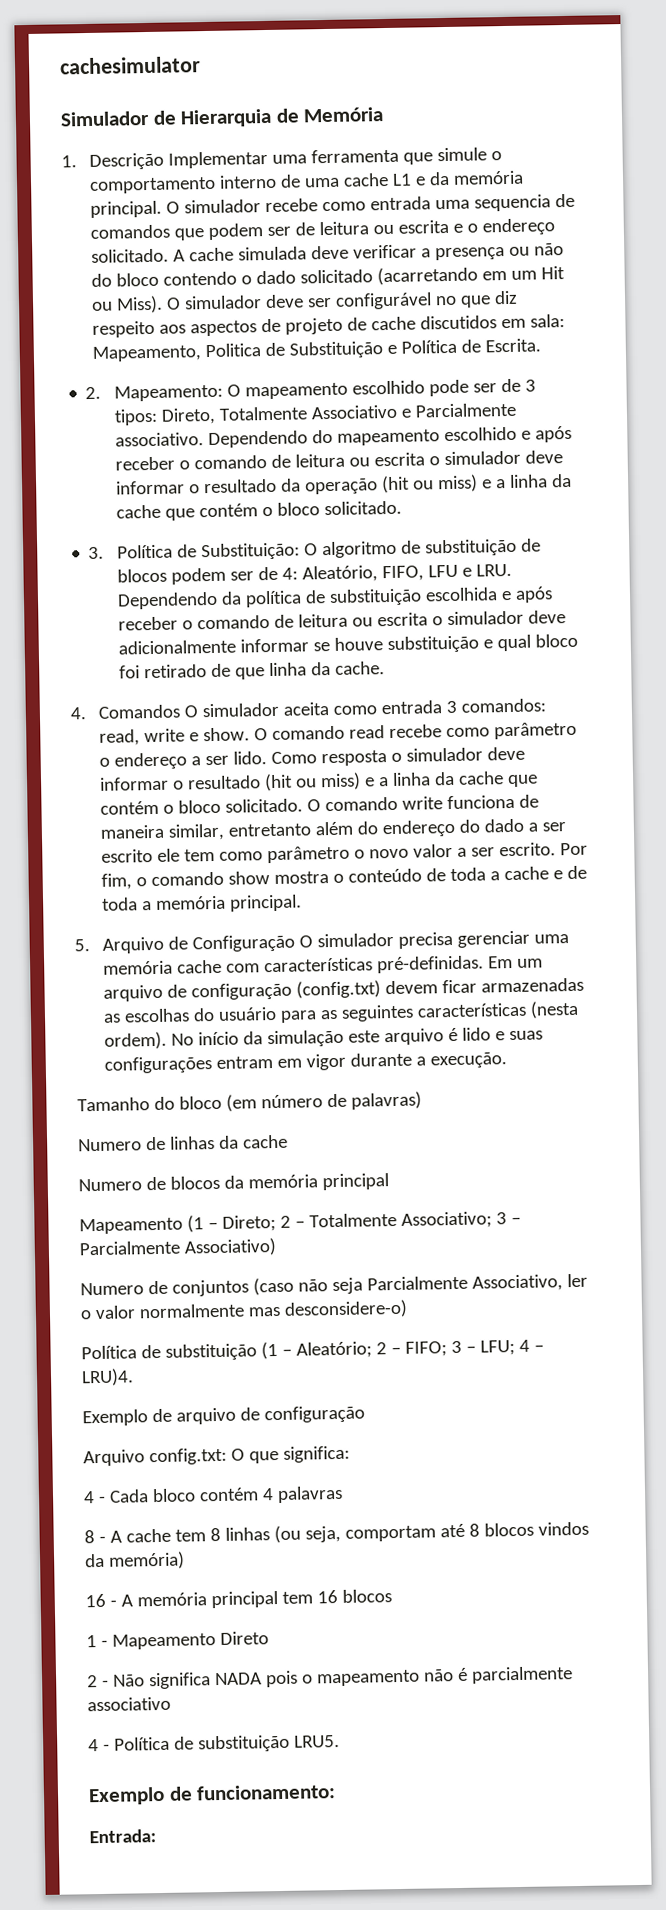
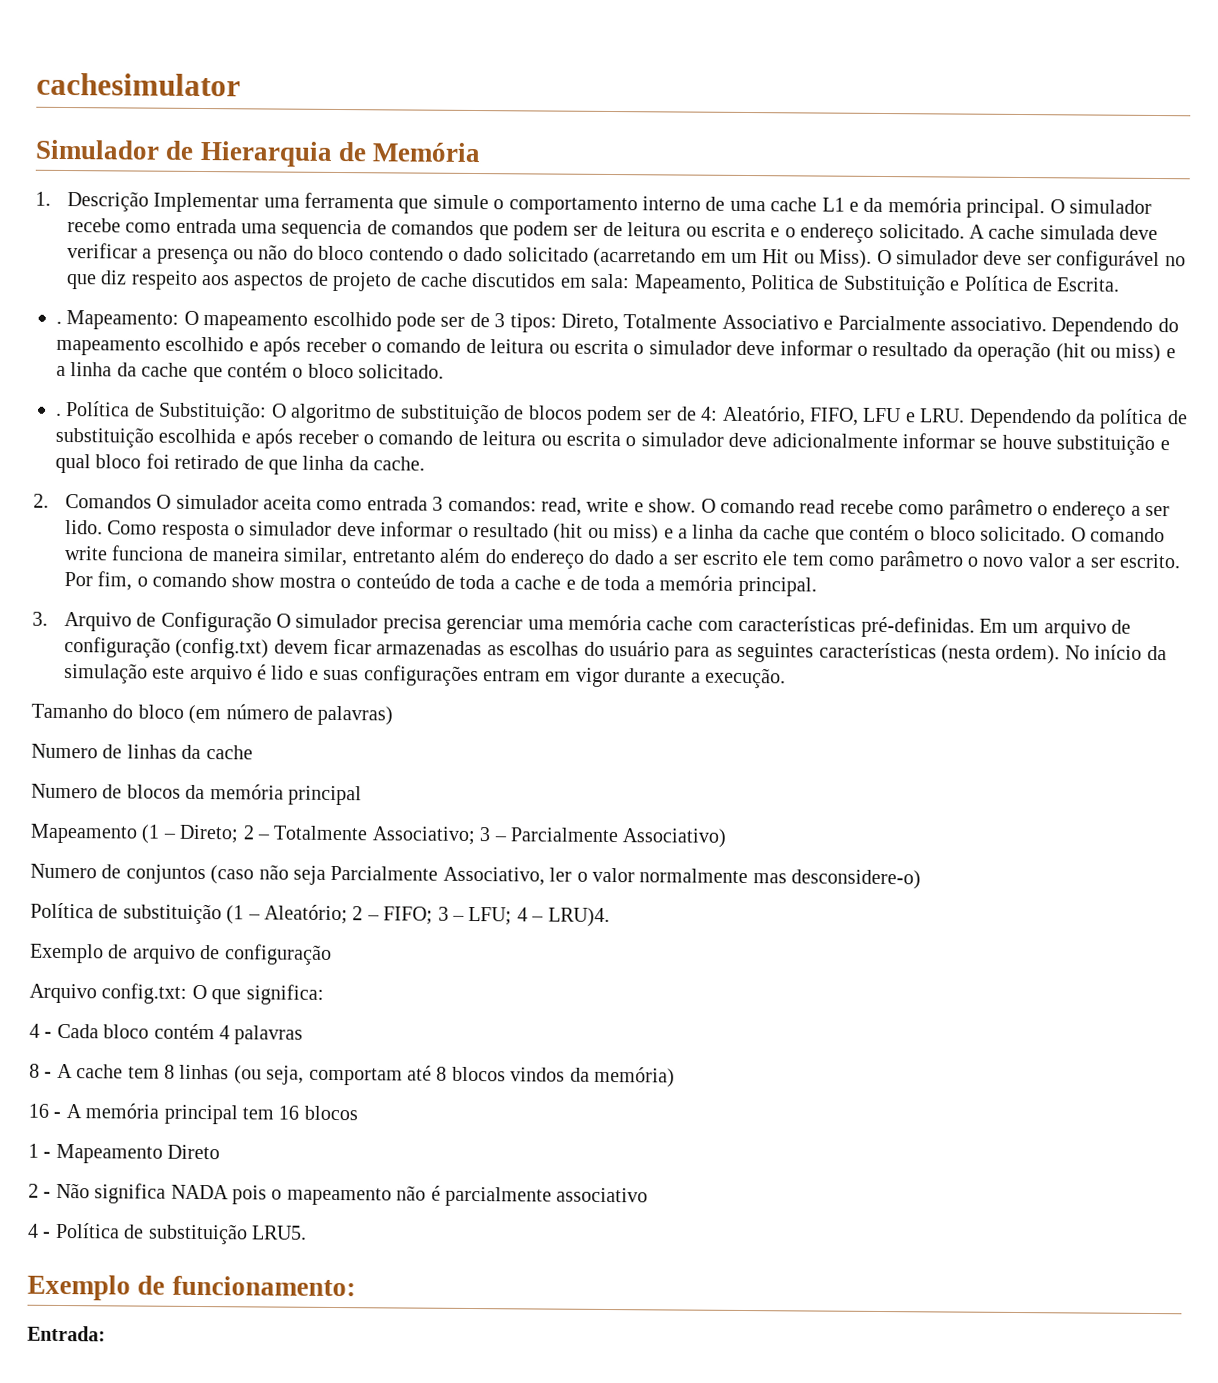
- 2. Mapeamento: O mapeamento escolhido pode ser de 3 tipos: Direto, Totalmente Associativo e Parcialmente associativo.
+ . Mapeamento: O mapeamento escolhido pode ser de 3 tipos: Direto, Totalmente Associativo e Parcialmente associativo.
- 3. Política de Substituição: O algoritmo de substituição de blocos podem ser de 4: Aleatório, FIFO, LFU e LRU. Dependendo da política de substituição escolhida e após receber o comando de leitura ou escrita o simulador deve adicionalmente informar se houve substituição e qual bloco foi retirado de que linha da cache.
+ . Política de Substituição: O algoritmo de substituição de blocos podem ser de 4: Aleatório, FIFO, LFU e LRU. Dependendo da política de substituição escolhida e após receber o comando de leitura ou escrita o simulador deve adicionalmente informar se houve substituição e qual bloco foi retirado de que linha da cache.
- 4. Comandos O simulador aceita como entrada 3 comandos: read, write e show.
+ 2. Comandos O simulador aceita como entrada 3 comandos: read, write e show.
- 5. Arquivo de Configuração O simulador precisa gerenciar uma memória cache com características pré-definidas.
+ 3. Arquivo de Configuração O simulador precisa gerenciar uma memória cache com características pré-definidas.

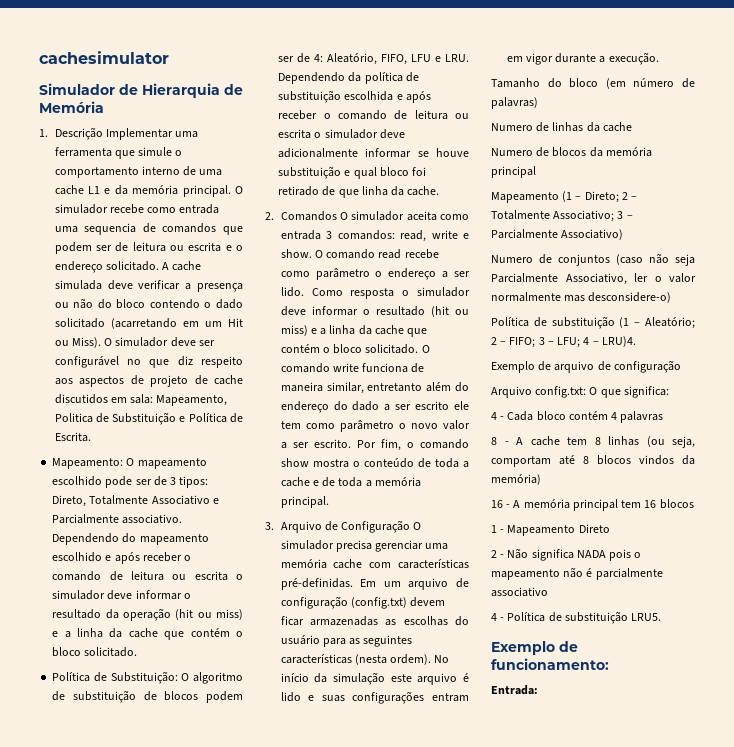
  O simulador deve ser configurável no que diz respeito aos aspectos de projeto de cache discutidos em sala: Mapeamento, Politica de Substituição e Política de Escrita.
- . Mapeamento: O mapeamento escolhido pode ser de 3 tipos: Direto, Totalmente Associativo e Parcialmente associativo.
+ Mapeamento: O mapeamento escolhido pode ser de 3 tipos: Direto, Totalmente Associativo e Parcialmente associativo.
  Dependendo do mapeamento escolhido e após receber o comando de leitura ou escrita o simulador deve informar o resultado da operação (hit ou miss) e a linha da cache que contém o bloco solicitado.
- . Política de Substituição:
+ Política de Substituição:

